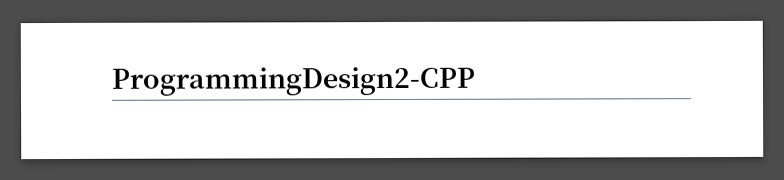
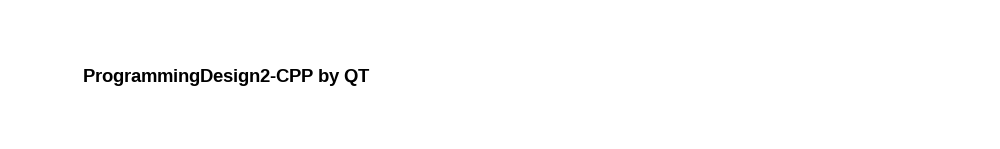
- ProgrammingDesign2-CPP
+ ProgrammingDesign2-CPP by QT

